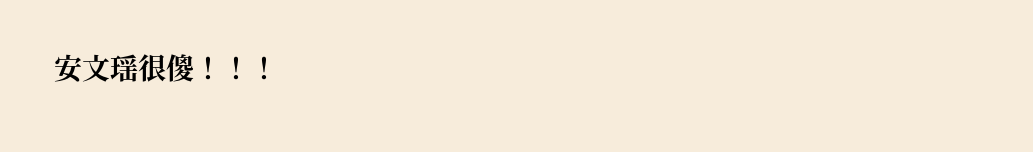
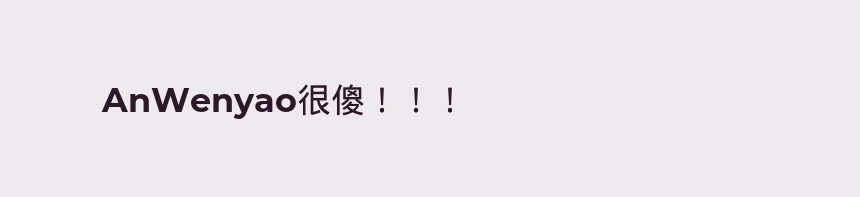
- 安文瑶很傻！
+ AnWenyao很傻！

